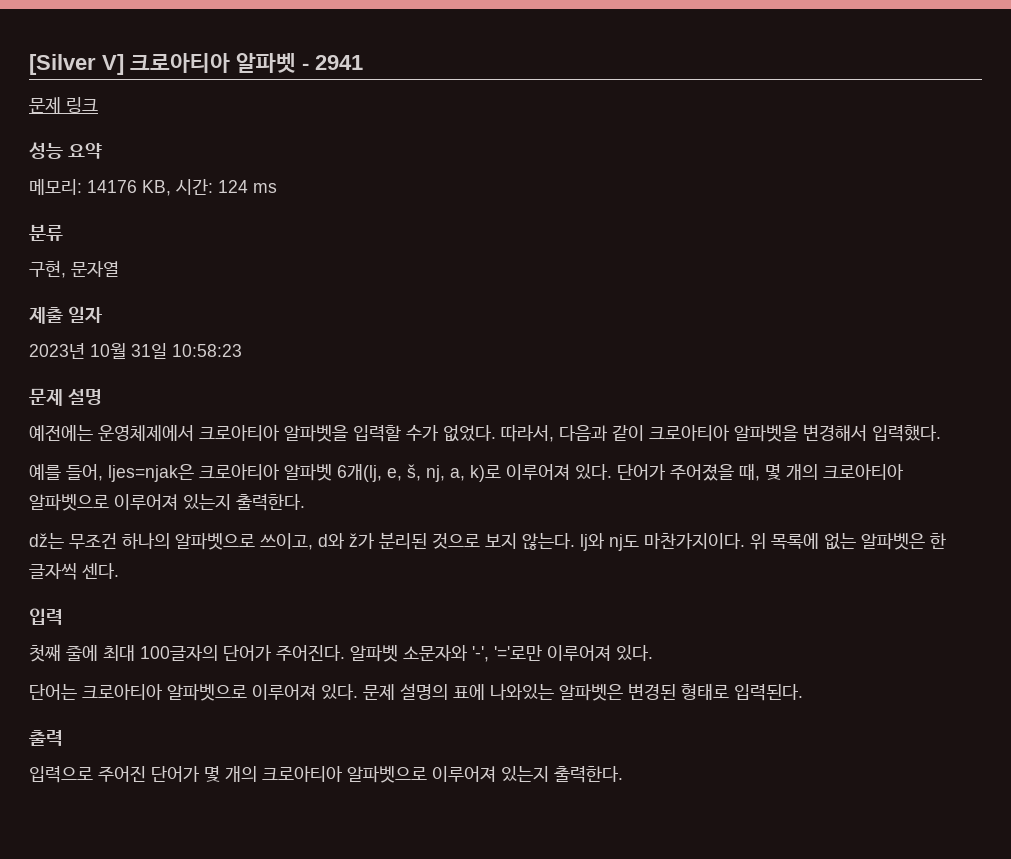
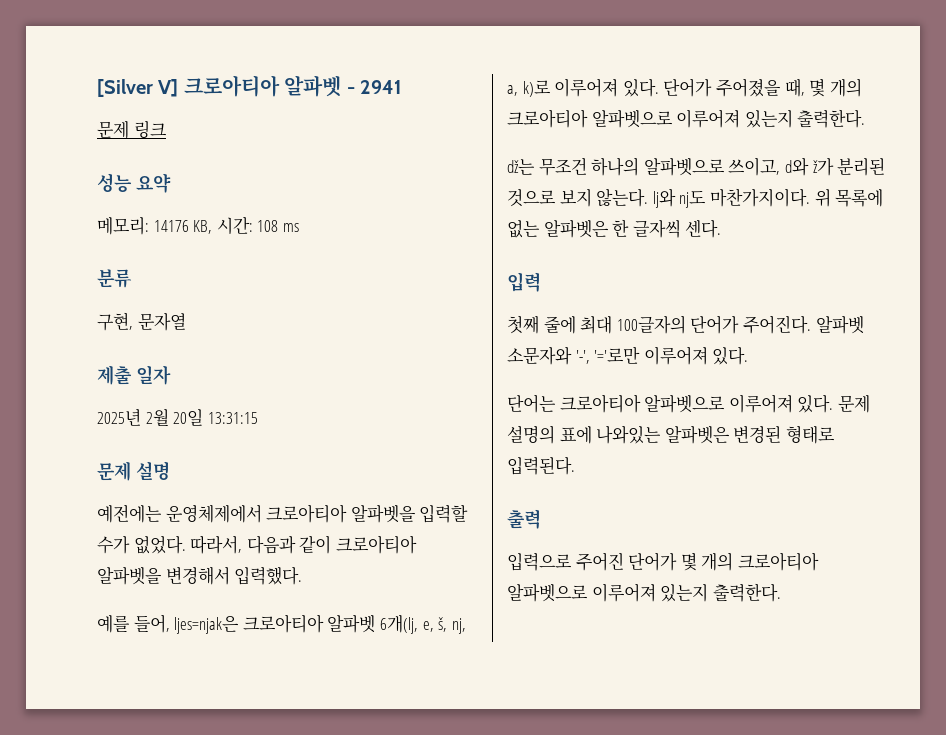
- 메모리: 14176 KB, 시간: 124 ms
+ 메모리: 14176 KB, 시간: 108 ms
- 2023년 10월 31일 10:58:23
+ 2025년 2월 20일 13:31:15

